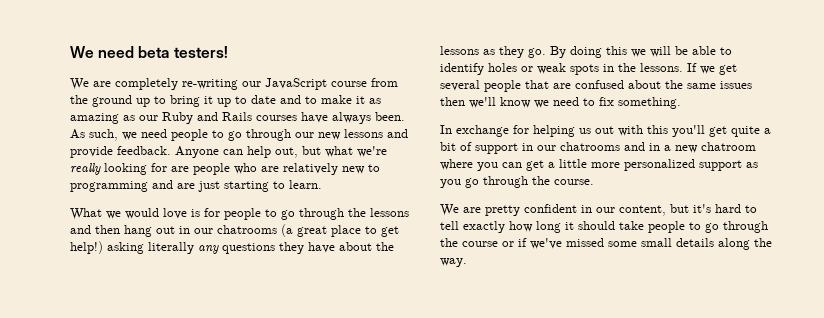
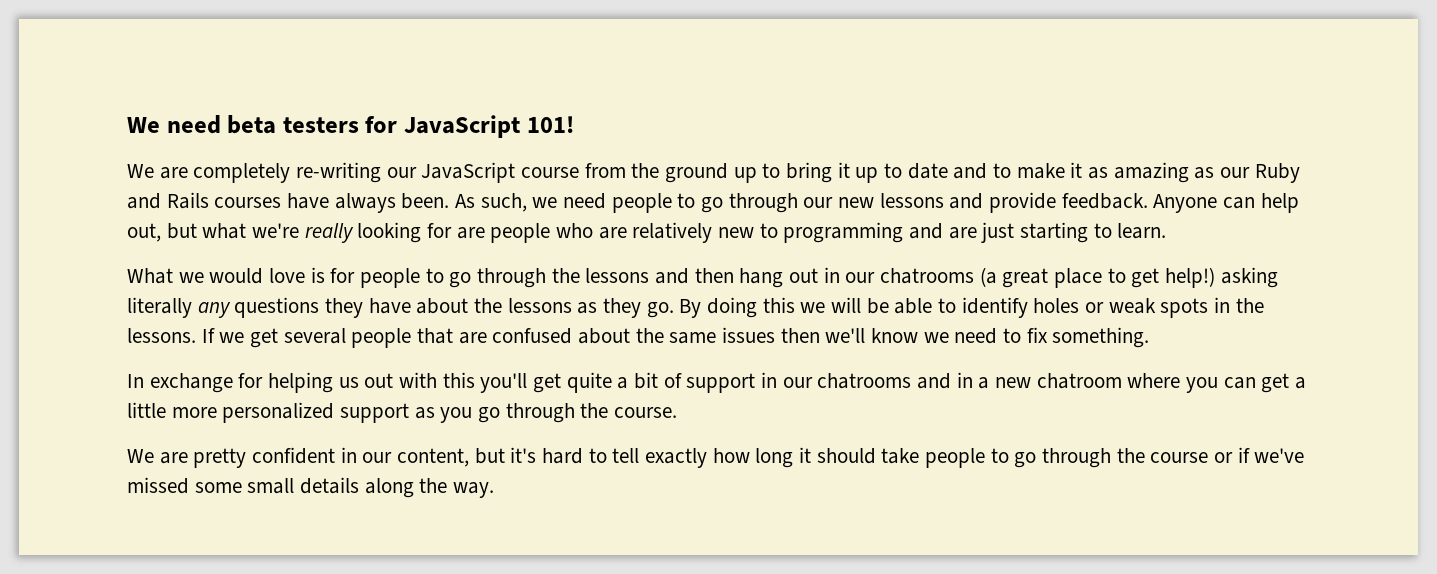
- We need beta testers!
+ We need beta testers for JavaScript 101!

